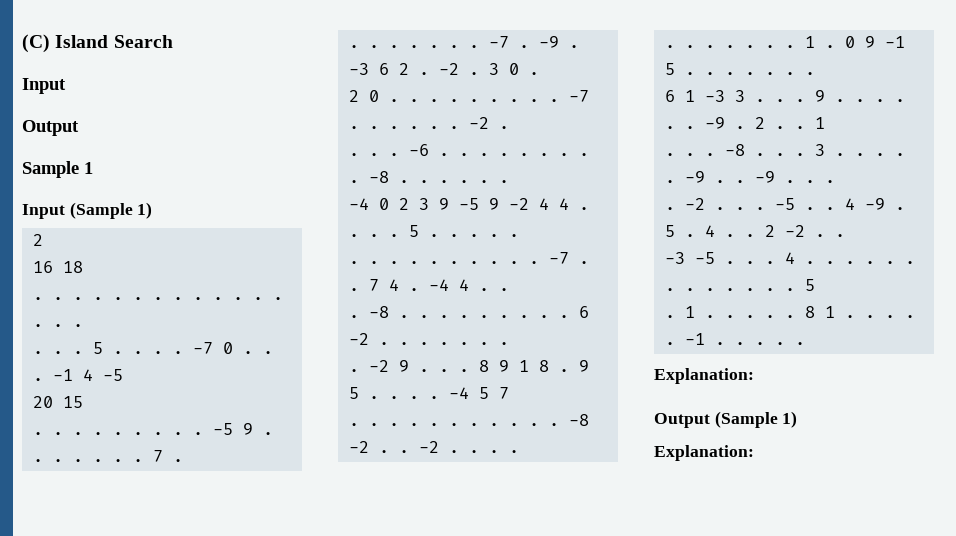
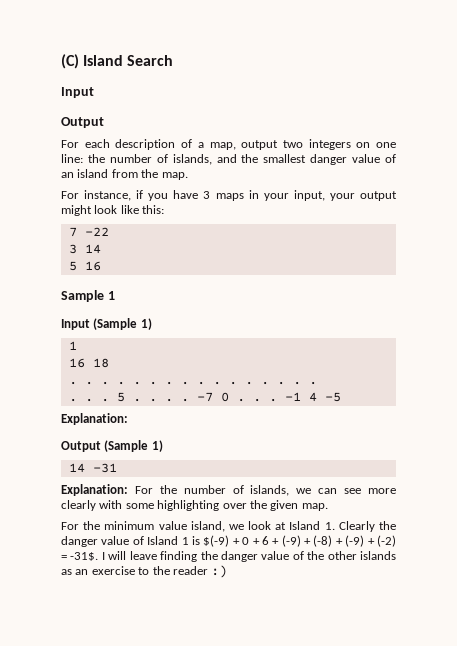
+ For each description of a map, output two integers on one line: the number of islands, and the smallest danger value of an island from the map.
+ For instance, if you have 3 maps in your input, your output might look like this:
+ 7 -22
+ 3 14
+ 5 16
  Input (Sample 1)
- 2
+ 1
- 20 15
- . . . . . . . . . -5 9 . . . . . . . 7 .
- . . . . . . . -7 . -9 . -3 6 2 . -2 . 3 0 .
- 2 0 . . . . . . . . . -7 . . . . . . -2 .
- . . . -6 . . . . . . . . . -8 . . . . . .
- -4 0 2 3 9 -5 9 -2 4 4 . . . . 5 . . . . .
- . . . . . . . . . . -7 . . 7 4 . -4 4 . .
- . -8 . . . . . . . . . 6 -2 . . . . . . .
- . -2 9 . . . 8 9 1 8 . 9 5 . . . . -4 5 7
- . . . . . . . . . . . -8 -2 . . -2 . . . .
- . . . . . . . 1 . 0 9 -1 5 . . . . . . .
- 6 1 -3 3 . . . 9 . . . . . . -9 . 2 . . 1
- . . . -8 . . . 3 . . . . . -9 . . -9 . . .
- . -2 . . . -5 . . 4 -9 . 5 . 4 . . 2 -2 . .
- -3 -5 . . . 4 . . . . . . . . . . . . . 5
- . 1 . . . . . 8 1 . . . . . -1 . . . . .
  Output (Sample 1)
- Explanation:
+ 14 -31
+ Explanation: For the number of islands, we can see more clearly with some highlighting over the given map.
+ For the minimum value island, we look at Island 1. Clearly the danger value of Island 1 is $(-9) + 0 + 6 + (-9) + (-8) + (-9) + (-2) = -31$. I will leave finding the danger value of the other islands as an exercise to the reader :)

